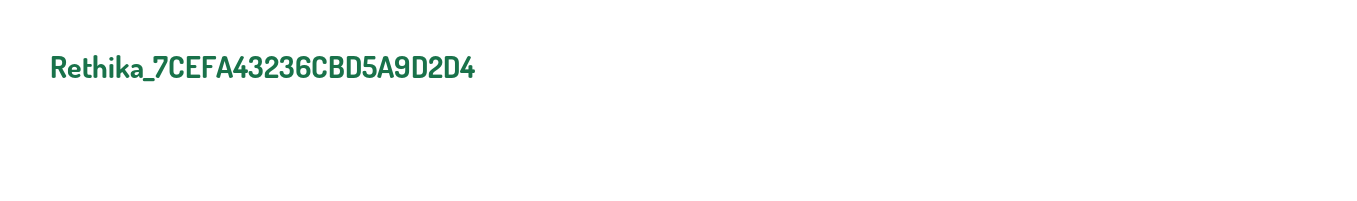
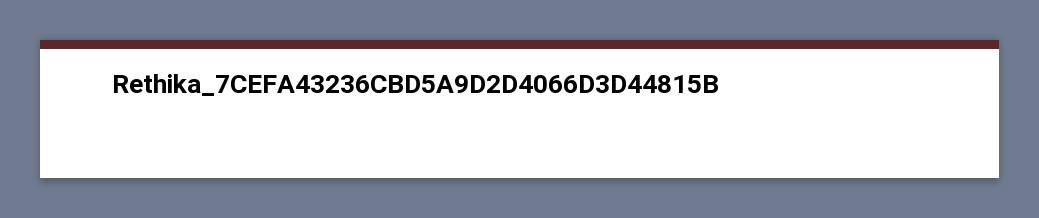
- Rethika_7CEFA43236CBD5A9D2D4
+ Rethika_7CEFA43236CBD5A9D2D4066D3D44815B

